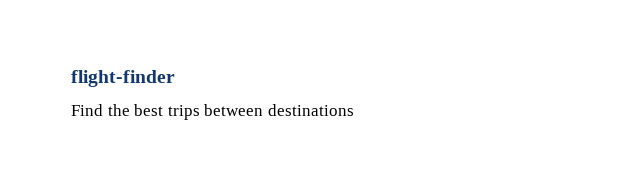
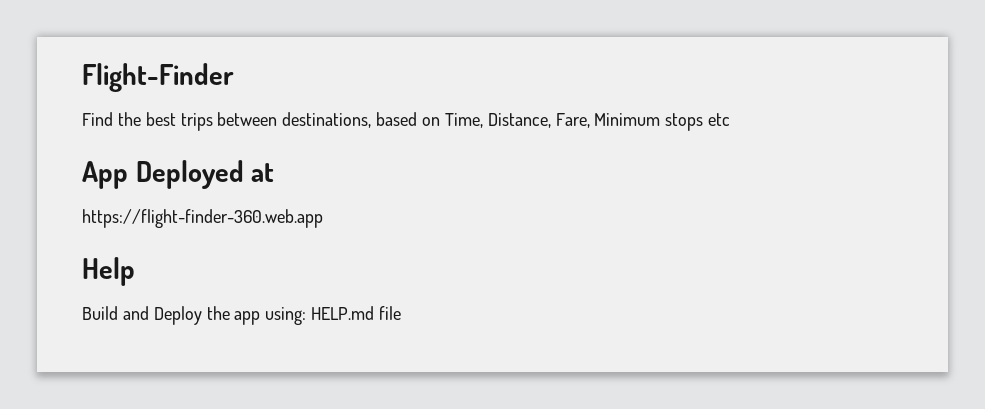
- flight-finder
+ Flight-Finder
- Find the best trips between destinations
+ Find the best trips between destinations, based on Time, Distance, Fare, Minimum stops etc
+ App Deployed at
+ https://flight-finder-360.web.app
+ Help
+ Build and Deploy the app using: HELP.md file

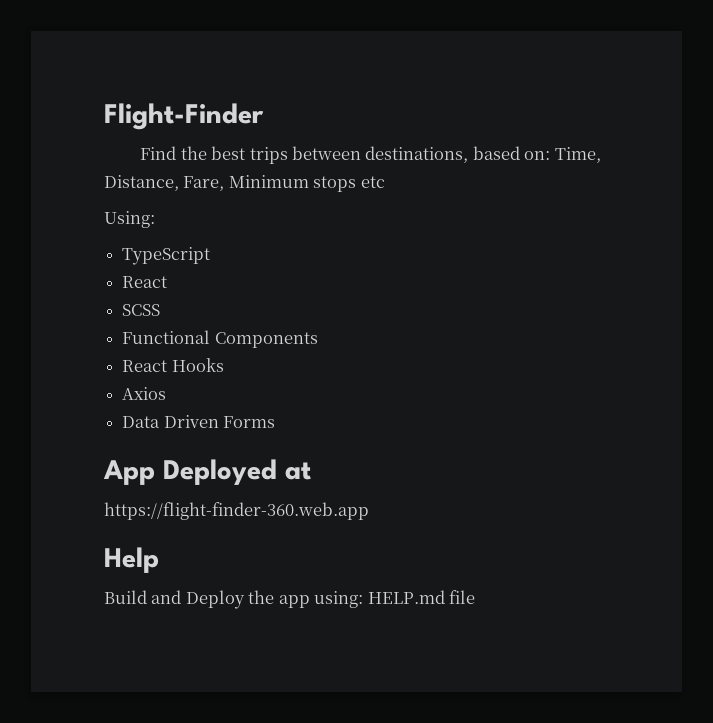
- Find the best trips between destinations, based on Time, Distance, Fare, Minimum stops etc
+ Find the best trips between destinations, based on: Time, Distance, Fare, Minimum stops etc
+ Using:
+ TypeScript
+ React
+ SCSS
+ Functional Components
+ React Hooks
+ Axios
+ Data Driven Forms

